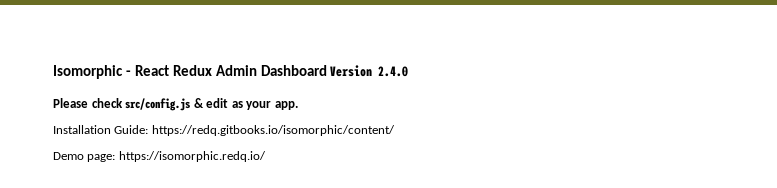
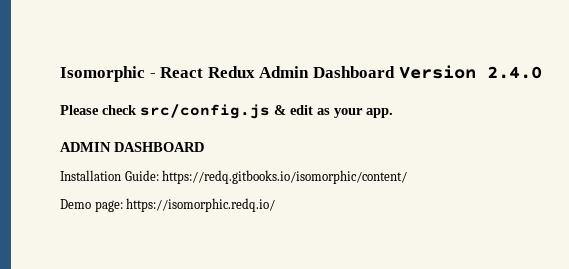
+ ADMIN DASHBOARD

